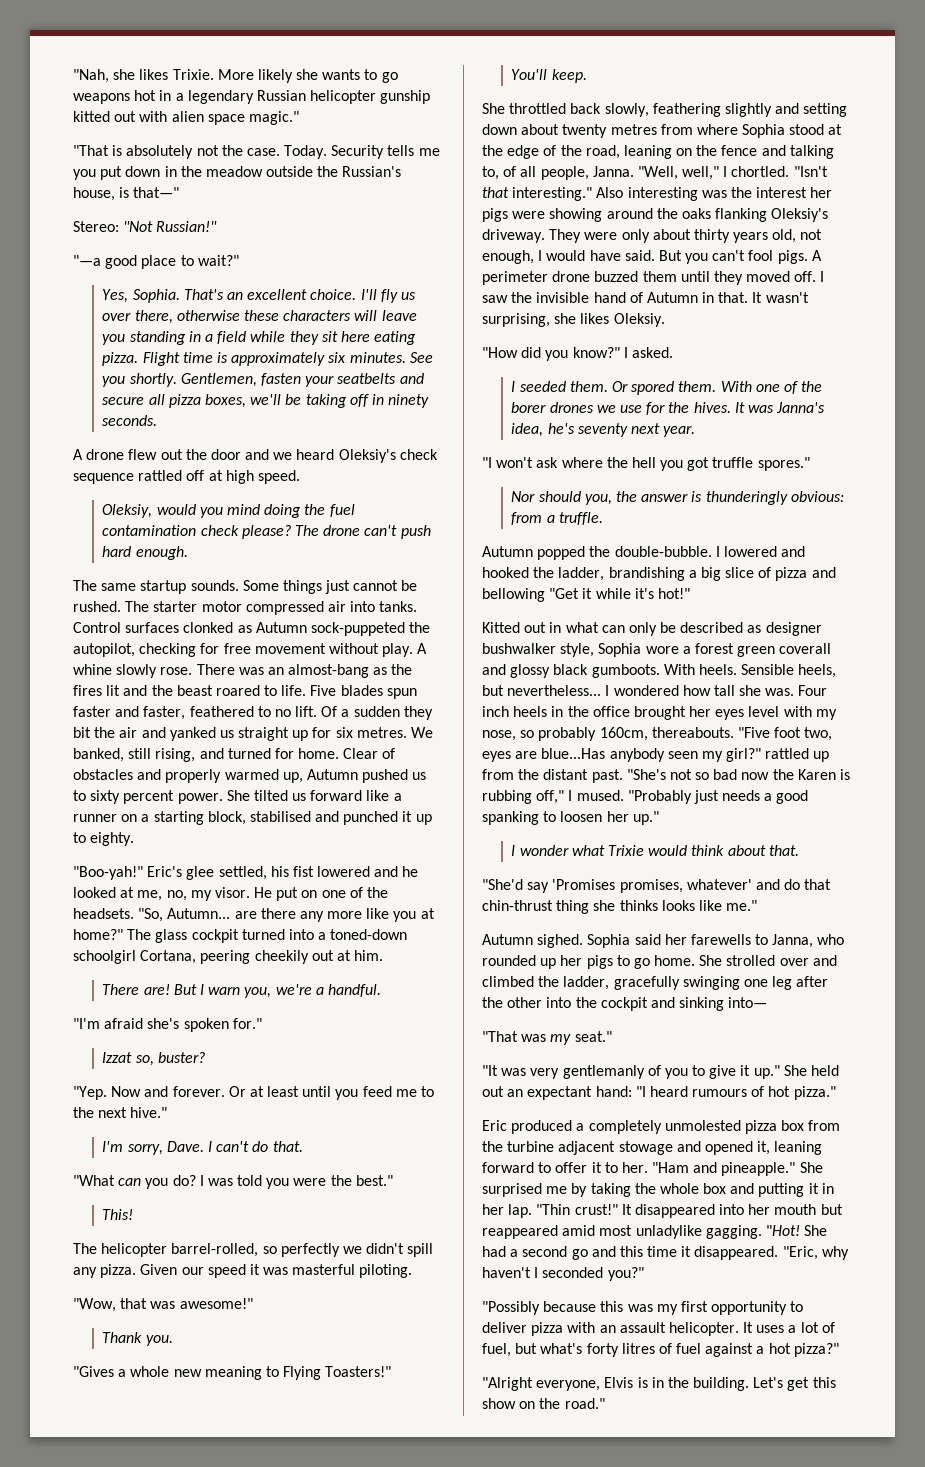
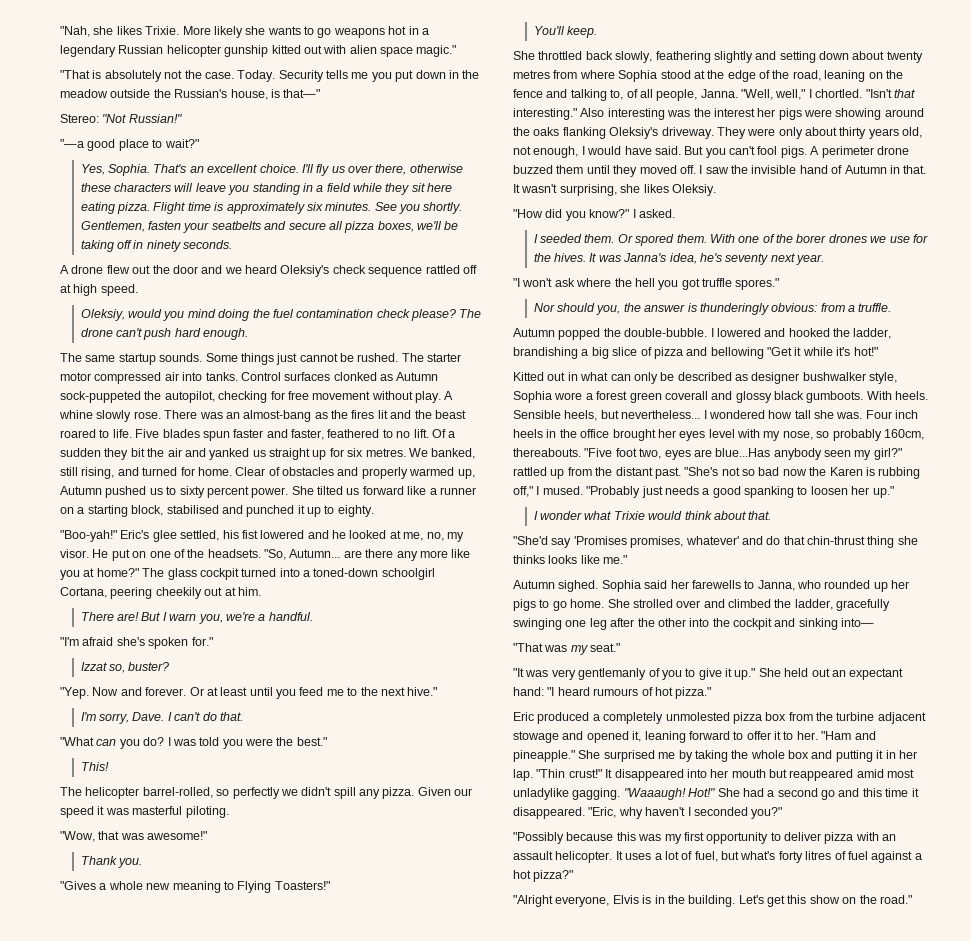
- "Hot!
+ "Waaaugh! Hot!"

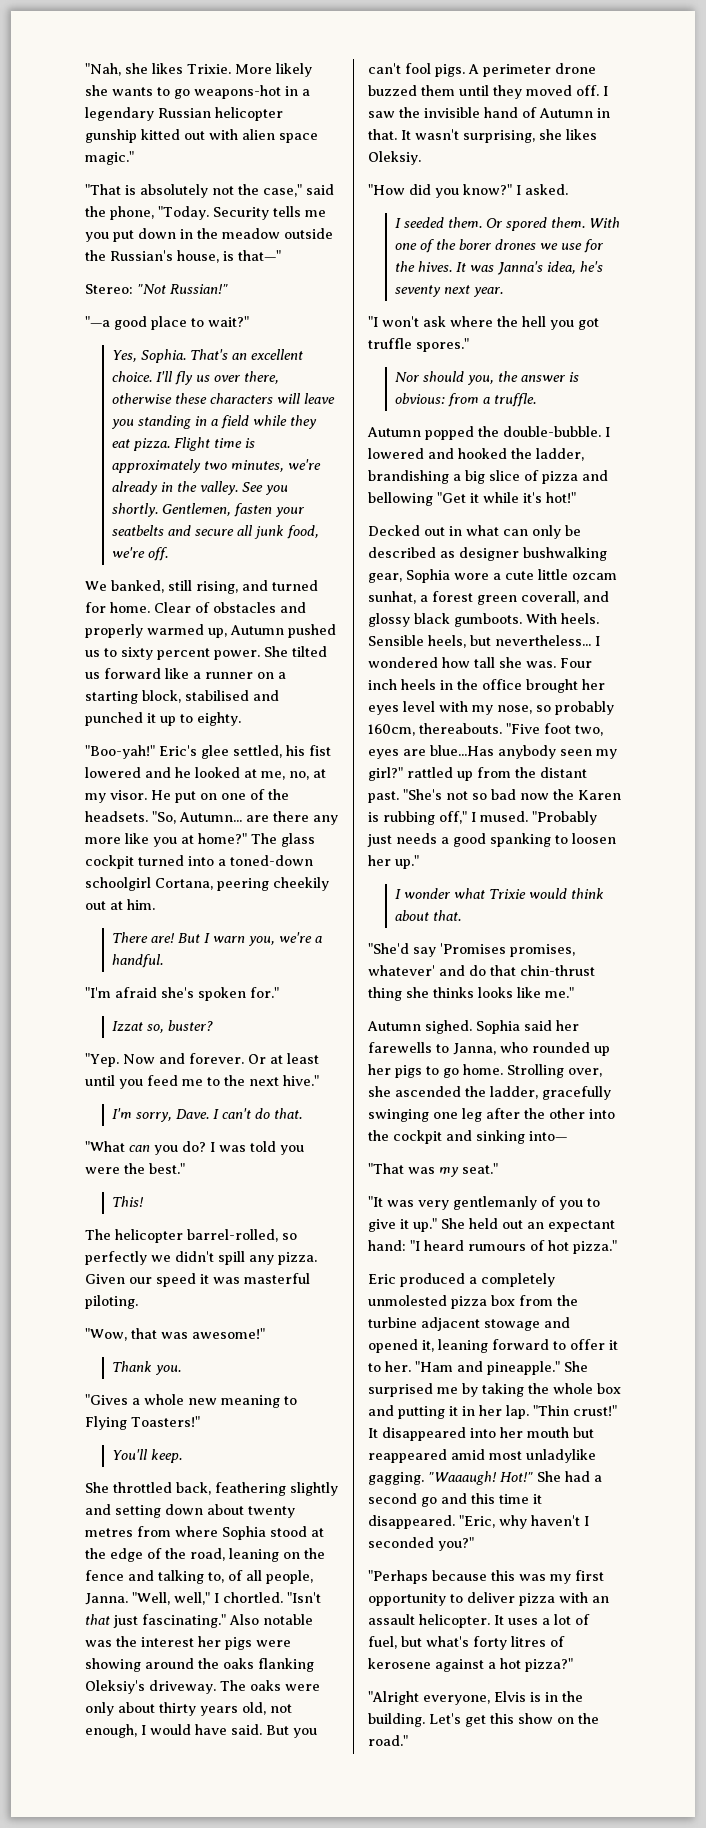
- More likely she wants to go weapons hot in a legendary Russian helicopter gunship kitted out with alien space magic."
+ More likely she wants to go weapons-hot in a legendary Russian helicopter gunship kitted out with alien space magic."
- "That is absolutely not the case. Today.
+ "That is absolutely not the case," said the phone, "Today.
- I'll fly us over there, otherwise these characters will leave you standing in a field while they sit here eating pizza.
+ I'll fly us over there, otherwise these characters will leave you standing in a field while they eat pizza.
- Flight time is approximately six minutes.
+ Flight time is approximately two minutes, we're already in the valley.
- Gentlemen, fasten your seatbelts and secure all pizza boxes, we'll be taking off in ninety seconds.
- A drone flew out the door and we heard Oleksiy's check sequence rattled off at high speed.
- Oleksiy, would you mind doing the fuel contamination check please? The drone can't push hard enough.
- The same startup sounds. Some things just cannot be rushed. The starter motor compressed air into tanks. Control surfaces clonked as Autumn sock-puppeted the autopilot, checking for free movement without play. A whine slowly rose. There was an almost-bang as the fires lit and the beast roared to life. Five blades spun faster and faster, feathered to no lift. Of a sudden they bit the air and yanked us straight up for six metres. We banked, still rising, and turned for home.
+ Gentlemen, fasten your seatbelts and secure all junk food, we're off.
+ We banked, still rising, and turned for home.
- Eric's glee settled, his fist lowered and he looked at me, no, my visor.
+ Eric's glee settled, his fist lowered and he looked at me, no, at my visor.
- She throttled back slowly, feathering slightly and setting down about twenty metres from where Sophia stood at the edge of the road, leaning on the fence and talking to, of all people, Janna.
+ She throttled back, feathering slightly and setting down about twenty metres from where Sophia stood at the edge of the road, leaning on the fence and talking to, of all people, Janna.
- "Isn't that interesting." Also interesting was the interest her pigs were showing around the oaks flanking Oleksiy's driveway.
+ "Isn't that just fascinating." Also notable was the interest her pigs were showing around the oaks flanking Oleksiy's driveway.
- They were only about thirty years old, not enough, I would have said.
+ The oaks were only about thirty years old, not enough, I would have said.
- Nor should you, the answer is thunderingly obvious: from a truffle.
+ Nor should you, the answer is obvious: from a truffle.
- Kitted out in what can only be described as designer bushwalker style, Sophia wore a forest green coverall and glossy black gumboots.
+ Decked out in what can only be described as designer bushwalking gear, Sophia wore a cute little ozcam sunhat, a forest green coverall, and glossy black gumboots.
- She strolled over and climbed the ladder, gracefully swinging one leg after the other into the cockpit and sinking into—
+ Strolling over, she ascended the ladder, gracefully swinging one leg after the other into the cockpit and sinking into—
- "Possibly because this was my first opportunity to deliver pizza with an assault helicopter.
+ "Perhaps because this was my first opportunity to deliver pizza with an assault helicopter.
- It uses a lot of fuel, but what's forty litres of fuel against a hot pizza?"
+ It uses a lot of fuel, but what's forty litres of kerosene against a hot pizza?"

